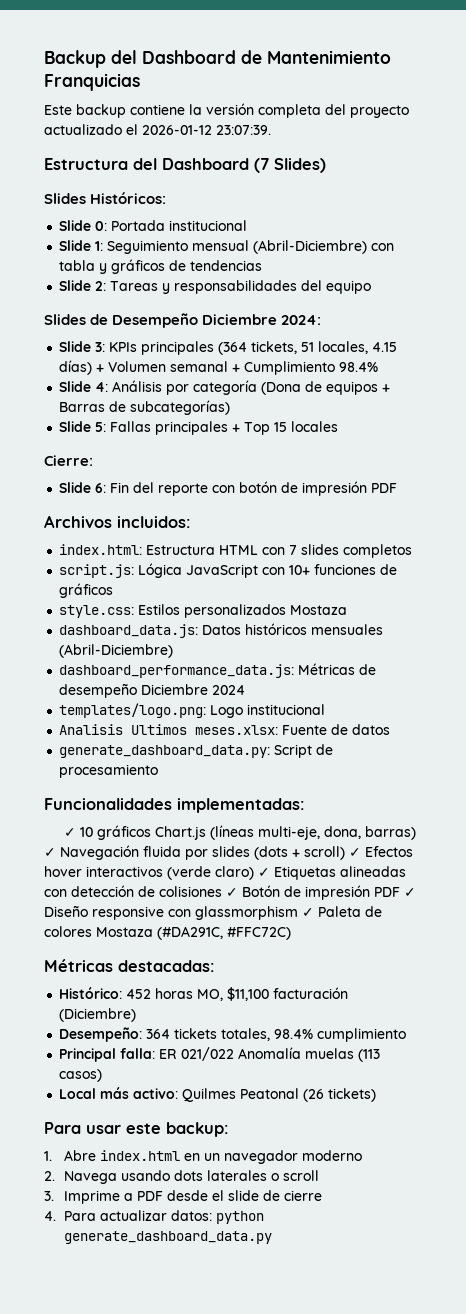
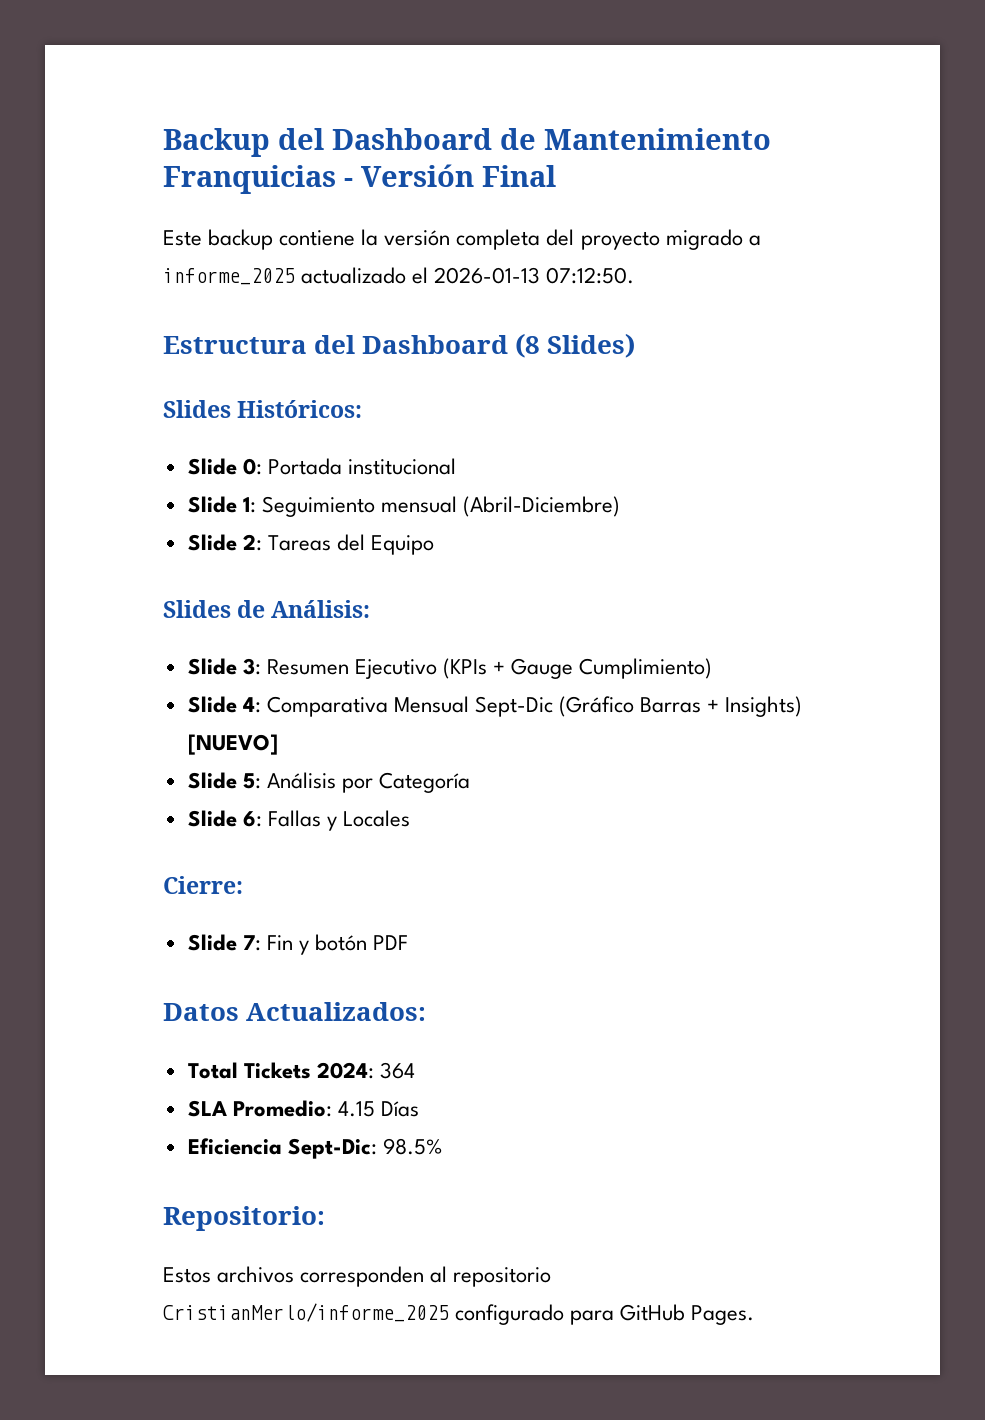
- Backup del Dashboard de Mantenimiento Franquicias
+ Backup del Dashboard de Mantenimiento Franquicias - Versión Final
- Este backup contiene la versión completa del proyecto actualizado el 2026-01-12 23:07:39.
+ Este backup contiene la versión completa del proyecto migrado a informe_2025 actualizado el 2026-01-13 07:12:50.
- Estructura del Dashboard (7 Slides)
+ Estructura del Dashboard (8 Slides)
- Slide 1: Seguimiento mensual (Abril-Diciembre) con tabla y gráficos de tendencias
+ Slide 1: Seguimiento mensual (Abril-Diciembre)
- Slide 2: Tareas y responsabilidades del equipo
+ Slide 2: Tareas del Equipo
- Slides de Desempeño Diciembre 2024:
+ Slides de Análisis:
- Slide 3: KPIs principales (364 tickets, 51 locales, 4.15 días) + Volumen semanal + Cumplimiento 98.4%
- Slide 4: Análisis por categoría (Dona de equipos + Barras de subcategorías)
- Slide 5: Fallas principales + Top 15 locales
+ Slide 3: Resumen Ejecutivo (KPIs + Gauge Cumplimiento)
+ Slide 4: Comparativa Mensual Sept-Dic (Gráfico Barras + Insights) [NUEVO]
+ Slide 5: Análisis por Categoría
+ Slide 6: Fallas y Locales
  Cierre:
- Slide 6: Fin del reporte con botón de impresión PDF
- Archivos incluidos:
- index.html: Estructura HTML con 7 slides completos
- script.js: Lógica JavaScript con 10+ funciones de gráficos
- style.css: Estilos personalizados Mostaza
- dashboard_data.js: Datos históricos mensuales (Abril-Diciembre)
- dashboard_performance_data.js: Métricas de desempeño Diciembre 2024
- templates/logo.png: Logo institucional
- Analisis Ultimos meses.xlsx: Fuente de datos
- generate_dashboard_data.py: Script de procesamiento
- Funcionalidades implementadas:
- ✓ 10 gráficos Chart.js (líneas multi-eje, dona, barras) ✓ Navegación fluida por slides (dots + scroll) ✓ Efectos hover interactivos (verde claro) ✓ Etiquetas alineadas con detección de colisiones ✓ Botón de impresión PDF ✓ Diseño responsive con glassmorphism ✓ Paleta de colores Mostaza (#DA291C, #FFC72C)
- Métricas destacadas:
- Histórico: 452 horas MO, $11,100 facturación (Diciembre)
- Desempeño: 364 tickets totales, 98.4% cumplimiento
- Principal falla: ER 021/022 Anomalía muelas (113 casos)
- Local más activo: Quilmes Peatonal (26 tickets)
- Para usar este backup:
- 1. Abre index.html en un navegador moderno
- 2. Navega usando dots laterales o scroll
- 3. Imprime a PDF desde el slide de cierre
- 4. Para actualizar datos: python generate_dashboard_data.py
+ Slide 7: Fin y botón PDF
+ Datos Actualizados:
+ Total Tickets 2024: 364
+ SLA Promedio: 4.15 Días
+ Eficiencia Sept-Dic: 98.5%
+ Repositorio:
+ Estos archivos corresponden al repositorio CristianMerlo/informe_2025 configurado para GitHub Pages.

